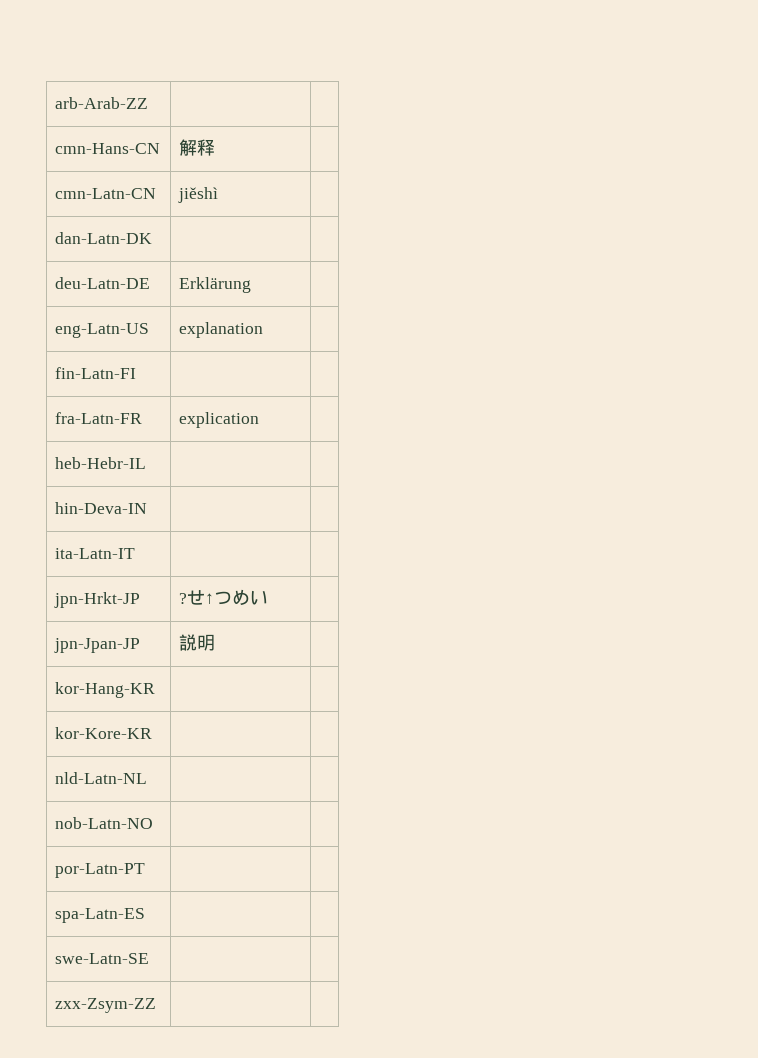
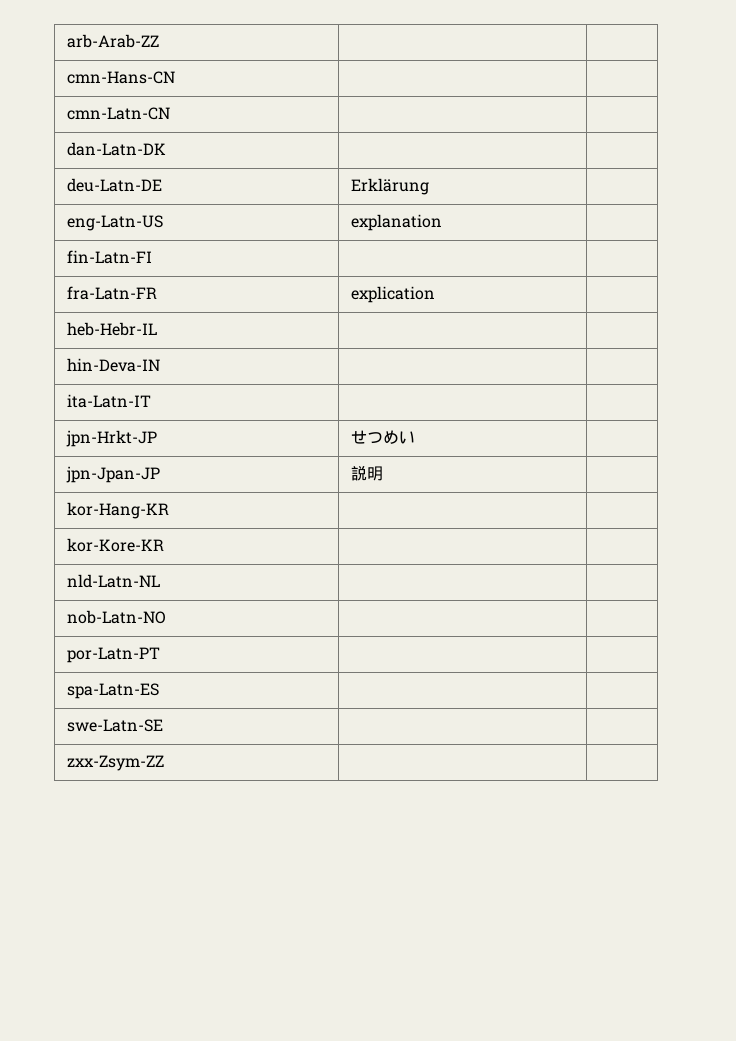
- cmn-Hans-CN | 解释 |
+ cmn-Hans-CN | |
- cmn-Latn-CN | jiěshì |
+ cmn-Latn-CN | |
- jpn-Hrkt-JP | ?せ↑つめい |
+ jpn-Hrkt-JP | せつめい |

